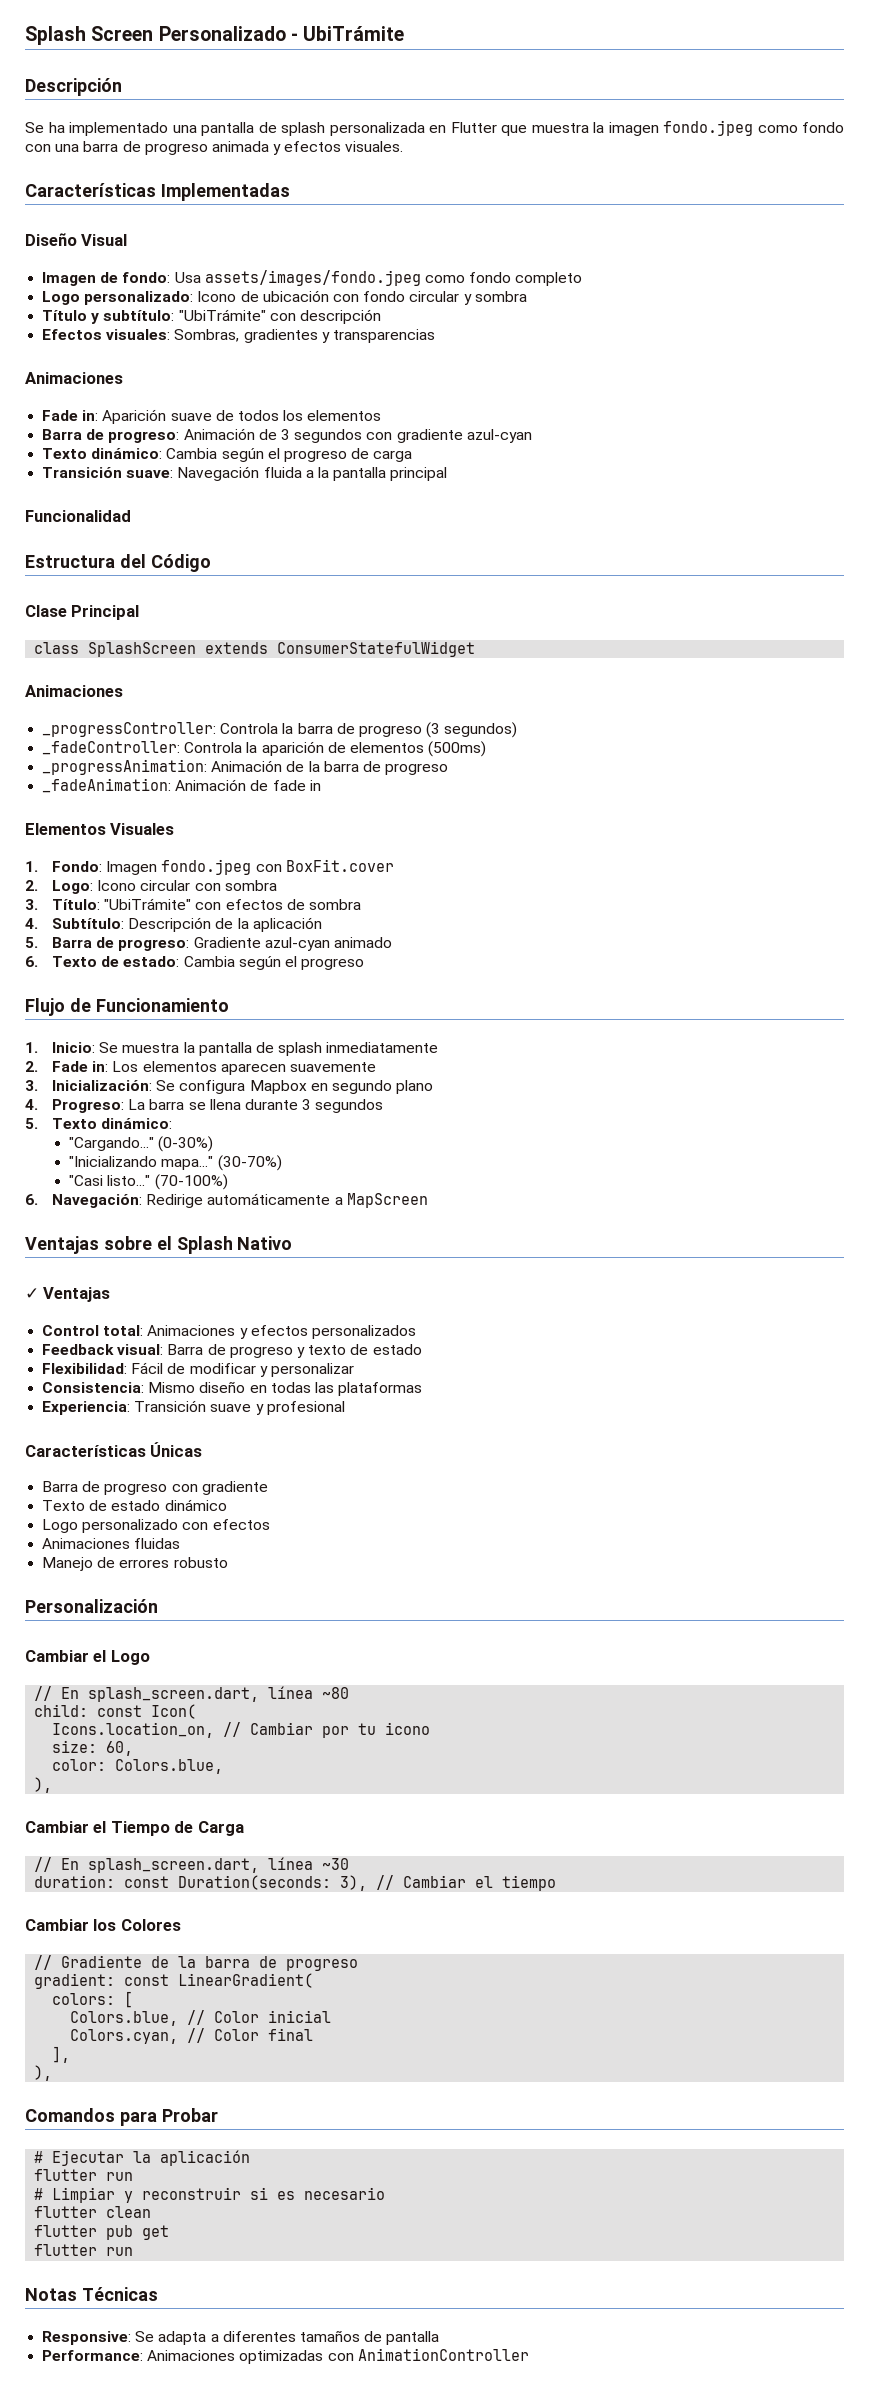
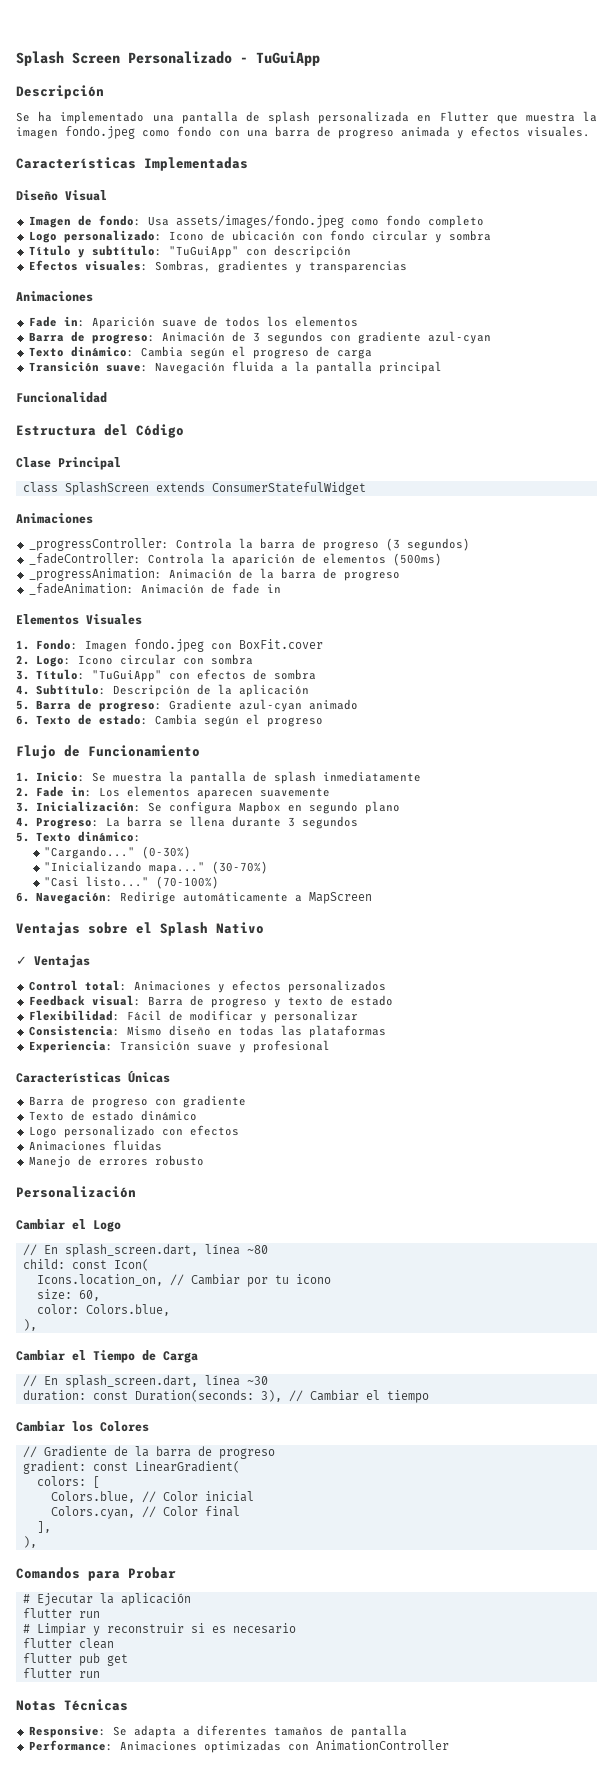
- Splash Screen Personalizado - UbiTrámite
+ Splash Screen Personalizado - TuGuiApp
- Título y subtítulo: "UbiTrámite" con descripción
+ Título y subtítulo: "TuGuiApp" con descripción
- 3. Título: "UbiTrámite" con efectos de sombra
+ 3. Título: "TuGuiApp" con efectos de sombra

